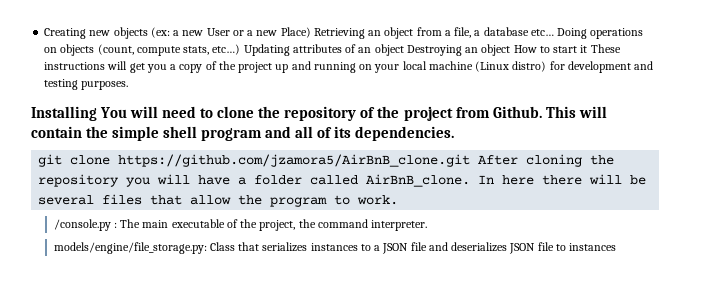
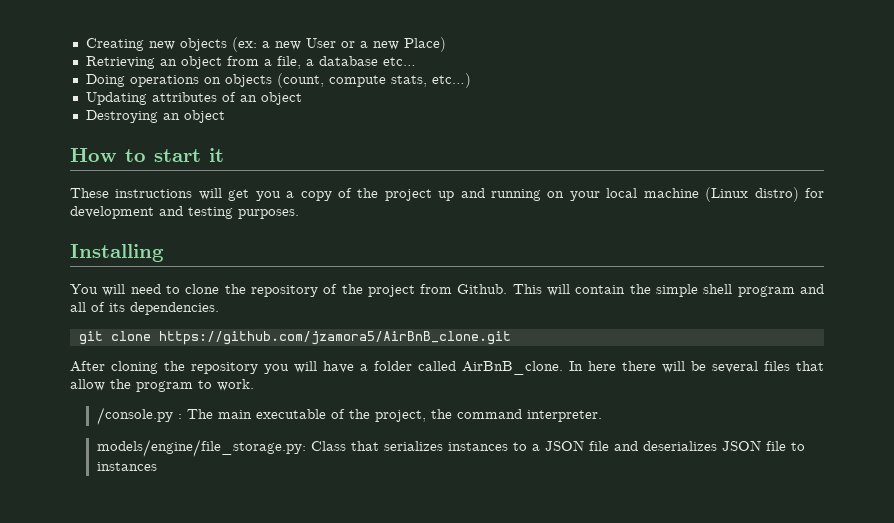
- a new User or a new Place) Retrieving an object from a file, a database etc… Doing operations on objects (count, compute stats, etc…) Updating attributes of an object Destroying an object How to start it These instructions will get you a copy of the project up and running on your local machine (Linux distro) for development and testing purposes.
+ a new User or a new Place)
+ Retrieving an object from a file, a database etc…
+ Doing operations on objects (count, compute stats, etc…)
+ Updating attributes of an object
+ Destroying an object
+ How to start it
+ These instructions will get you a copy of the project up and running on your local machine (Linux distro) for development and testing purposes.
- Installing You will need to clone the repository of the project from Github.
+ Installing
+ You will need to clone the repository of the project from Github.
- git clone https://github.com/jzamora5/AirBnB_clone.git After cloning the repository you will have a folder called AirBnB_clone.
+ git clone https://github.com/jzamora5/AirBnB_clone.git
+ After cloning the repository you will have a folder called AirBnB_clone.

